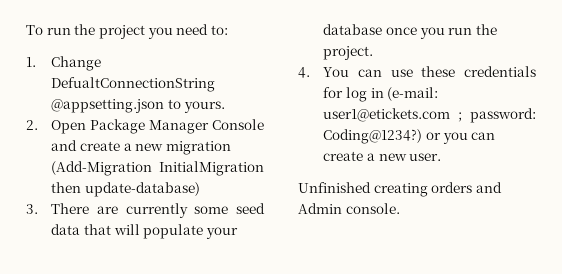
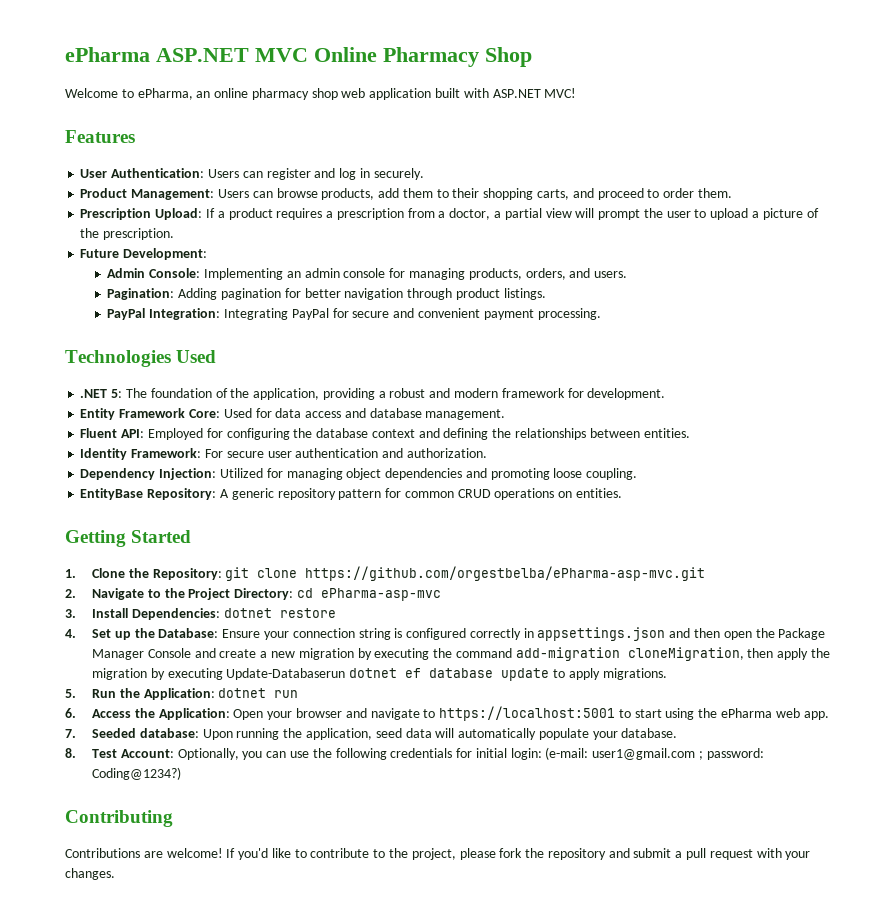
- To run the project you need to:
- 1. Change DefualtConnectionString @appsetting.json to yours.
- 2. Open Package Manager Console and create a new migration (Add-Migration InitialMigration then update-database)
- 3. There are currently some seed data that will populate your database once you run the project.
- 4. You can use these credentials for log in (e-mail: user1@etickets.com ; password: Coding@1234?) or you can create a new user.
- Unfinished creating orders and Admin console.
+ ePharma ASP.NET MVC Online Pharmacy Shop
+ Welcome to ePharma, an online pharmacy shop web application built with ASP.NET MVC!
+ Features
+ User Authentication: Users can register and log in securely.
+ Product Management: Users can browse products, add them to their shopping carts, and proceed to order them.
+ Prescription Upload: If a product requires a prescription from a doctor, a partial view will prompt the user to upload a picture of the prescription.
+ Future Development:
+ Admin Console: Implementing an admin console for managing products, orders, and users.
+ Pagination: Adding pagination for better navigation through product listings.
+ PayPal Integration: Integrating PayPal for secure and convenient payment processing.
+ Technologies Used
+ .NET 5: The foundation of the application, providing a robust and modern framework for development.
+ Entity Framework Core: Used for data access and database management.
+ Fluent API: Employed for configuring the database context and defining the relationships between entities.
+ Identity Framework: For secure user authentication and authorization.
+ Dependency Injection: Utilized for managing object dependencies and promoting loose coupling.
+ EntityBase Repository: A generic repository pattern for common CRUD operations on entities.
+ Getting Started
+ 1. Clone the Repository: git clone https://github.com/orgestbelba/ePharma-asp-mvc.git
+ 2. Navigate to the Project Directory: cd ePharma-asp-mvc
+ 3. Install Dependencies: dotnet restore
+ 4. Set up the Database: Ensure your connection string is configured correctly in appsettings.json and then open the Package Manager Console and create a new migration by executing the command add-migration cloneMigration, then apply the migration by executing Update-Databaserun dotnet ef database update to apply migrations.
+ 5. Run the Application: dotnet run
+ 6. Access the Application: Open your browser and navigate to https://localhost:5001 to start using the ePharma web app.
+ 7. Seeded database: Upon running the application, seed data will automatically populate your database.
+ 8. Test Account: Optionally, you can use the following credentials for initial login: (e-mail: user1@gmail.com ; password: Coding@1234?)
+ Contributing
+ Contributions are welcome! If you'd like to contribute to the project, please fork the repository and submit a pull request with your changes.

